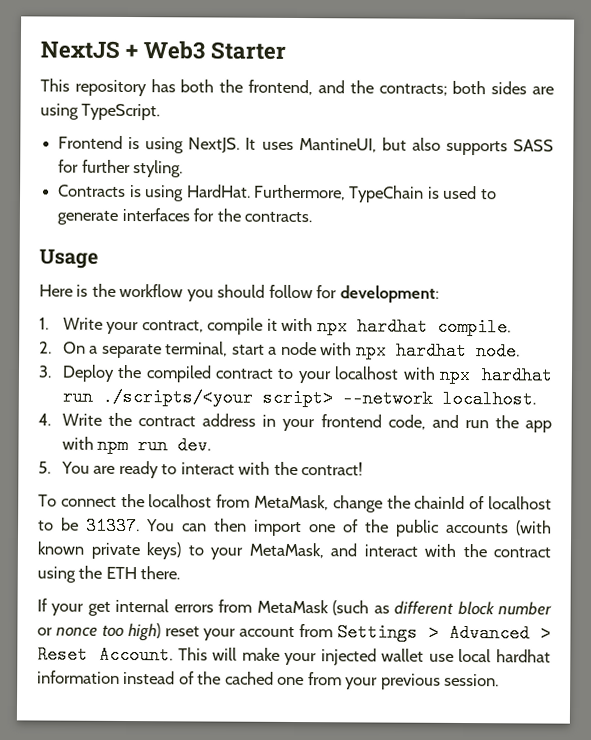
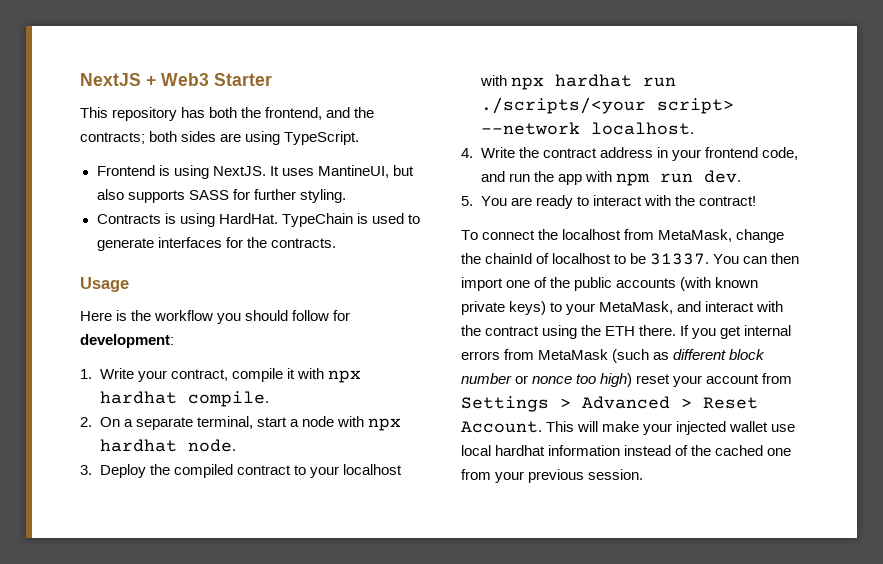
- Furthermore, TypeChain is used to generate interfaces for the contracts.
+ TypeChain is used to generate interfaces for the contracts.
- You can then import one of the public accounts (with known private keys) to your MetaMask, and interact with the contract using the ETH there.
- If your get internal errors from MetaMask (such as different block number or nonce too high) reset your account from Settings > Advanced > Reset Account.
+ You can then import one of the public accounts (with known private keys) to your MetaMask, and interact with the contract using the ETH there. If you get internal errors from MetaMask (such as different block number or nonce too high) reset your account from Settings > Advanced > Reset Account.

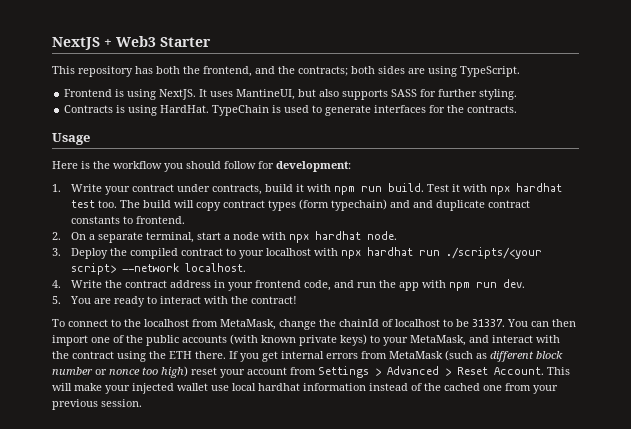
- 1. Write your contract, compile it with npx hardhat compile.
+ 1. Write your contract under contracts, build it with npm run build. Test it with npx hardhat test too. The build will copy contract types (form typechain) and and duplicate contract constants to frontend.
- To connect the localhost from MetaMask, change the chainId of localhost to be 31337.
+ To connect to the localhost from MetaMask, change the chainId of localhost to be 31337.

